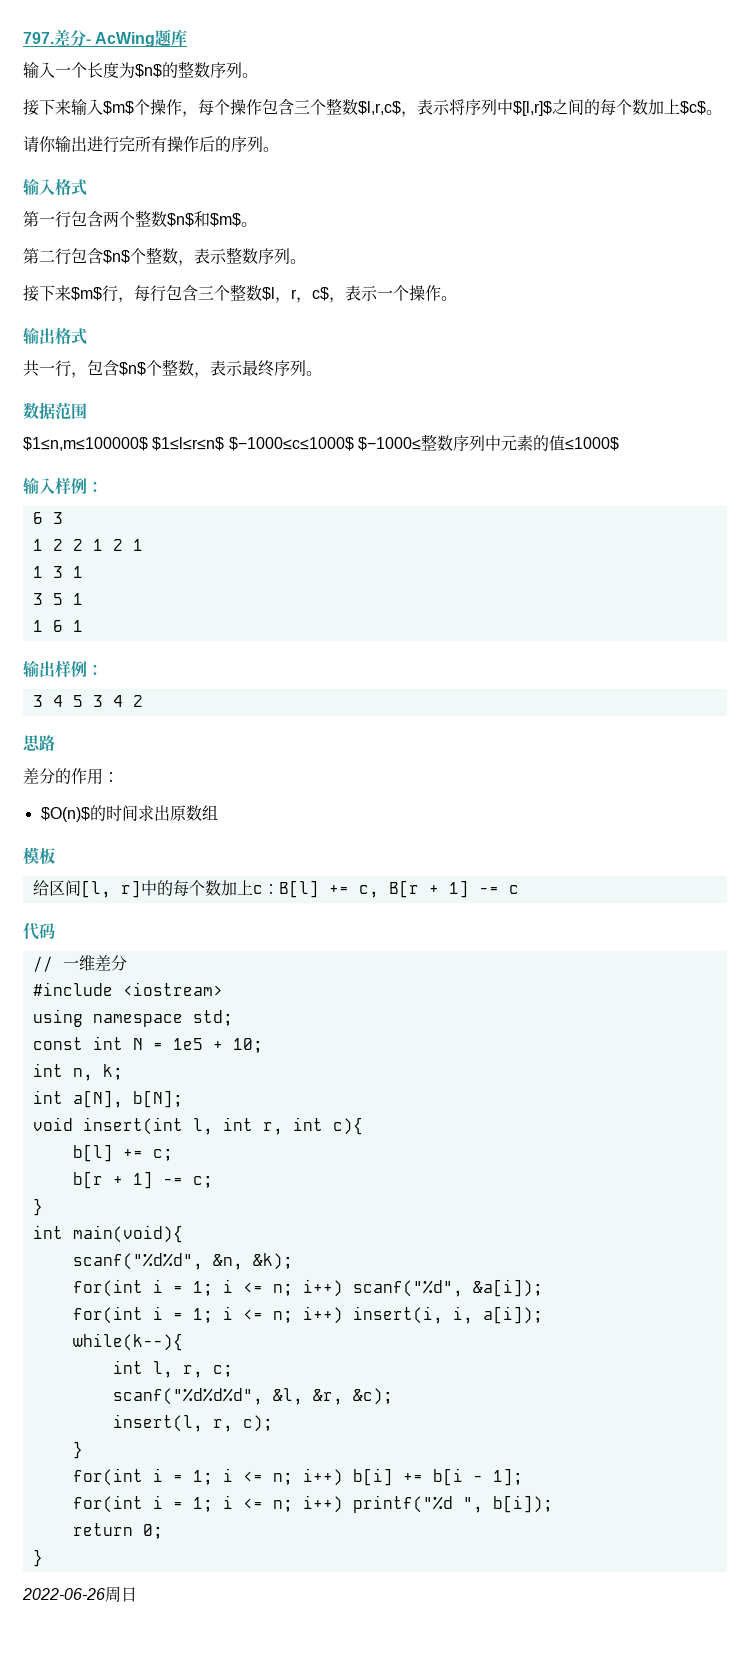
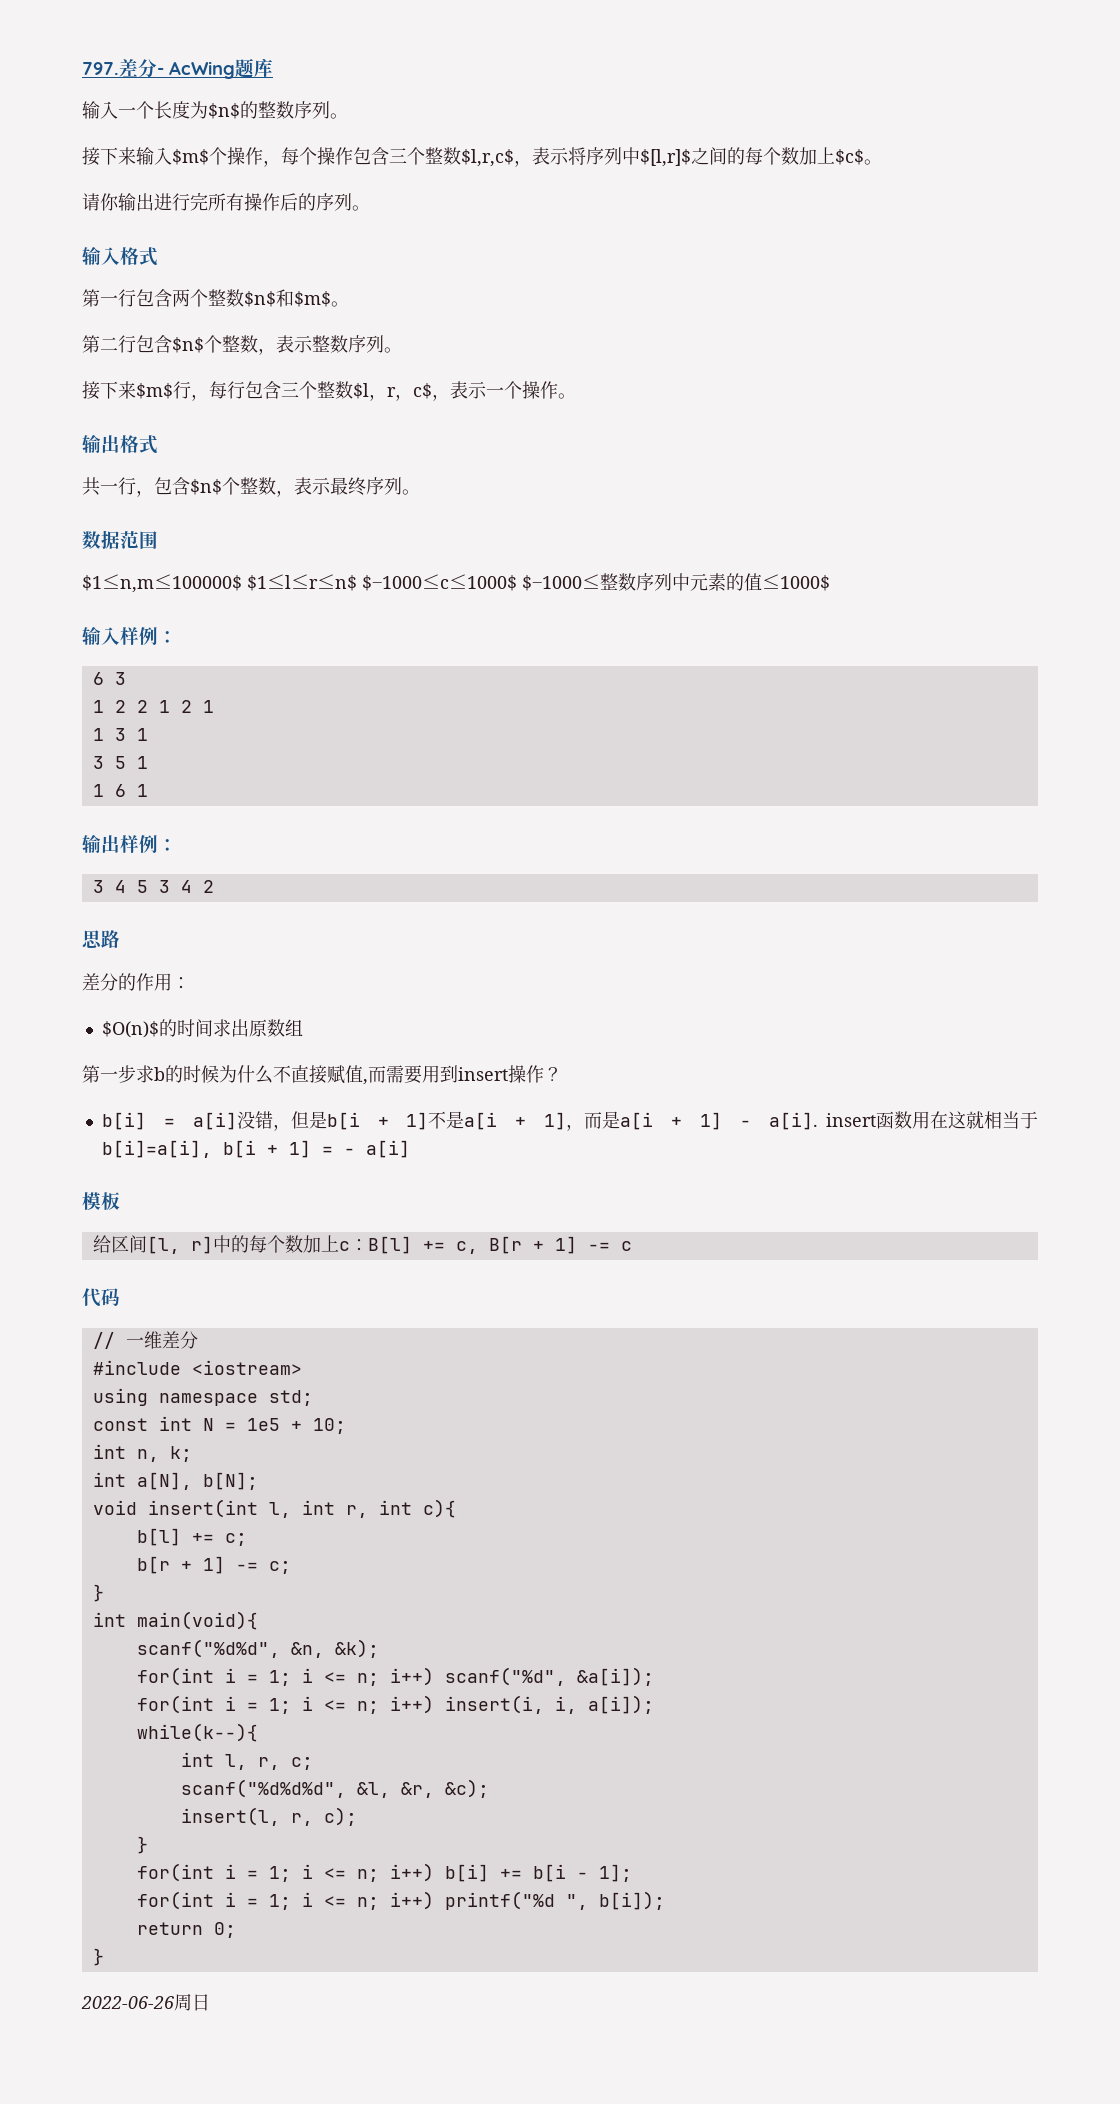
+ 第一步求b的时候为什么不直接赋值,而需要用到insert操作？
+ b[i] = a[i]没错，但是b[i + 1]不是a[i + 1]，而是a[i + 1] - a[i]. insert函数用在这就相当于b[i]=a[i], b[i + 1] = - a[i]

